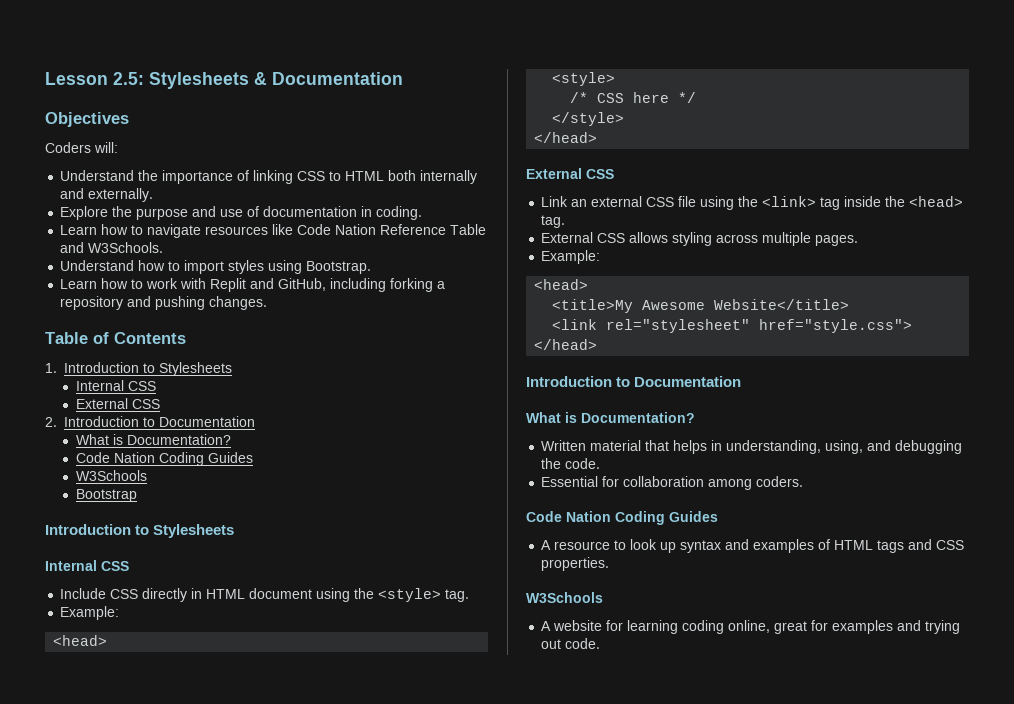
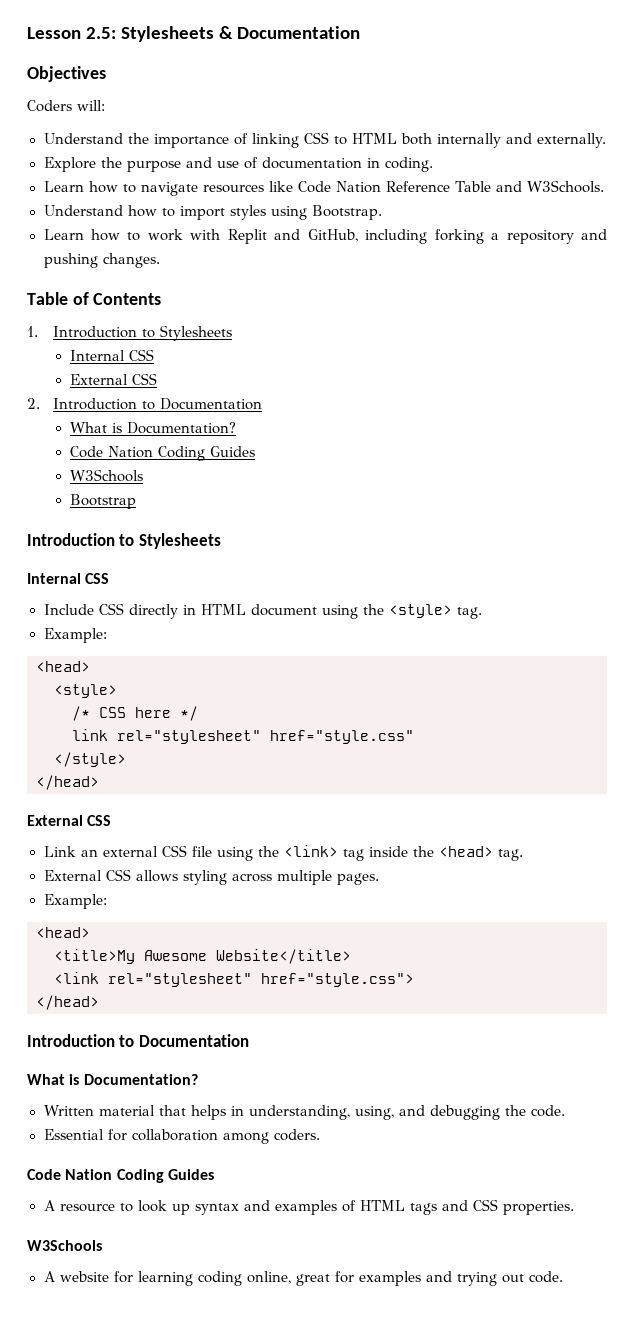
+ link rel="stylesheet" href="style.css"

